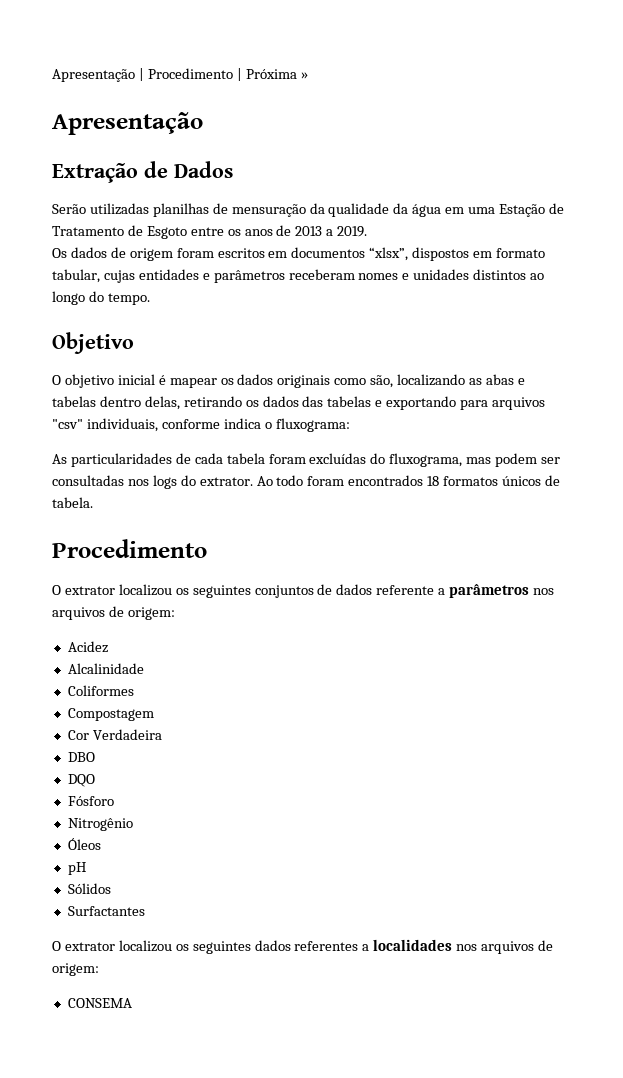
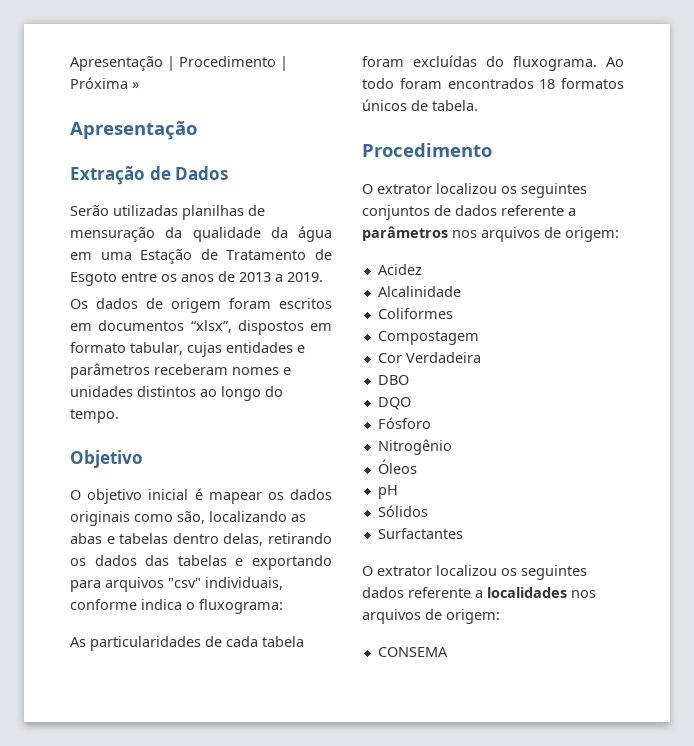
- As particularidades de cada tabela foram excluídas do fluxograma, mas podem ser consultadas nos logs do extrator.
+ As particularidades de cada tabela foram excluídas do fluxograma.
- O extrator localizou os seguintes dados referentes a localidades nos arquivos de origem:
+ O extrator localizou os seguintes dados referente a localidades nos arquivos de origem:

